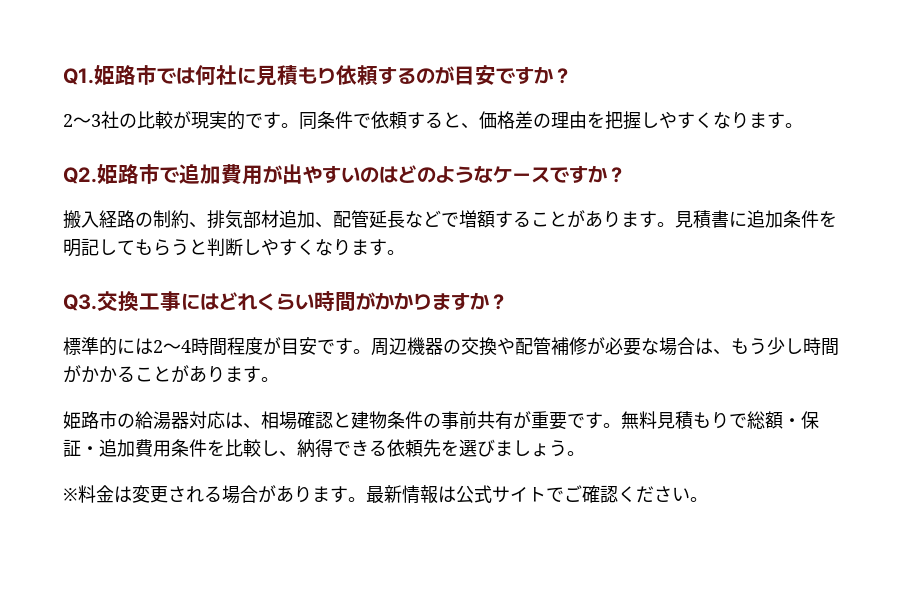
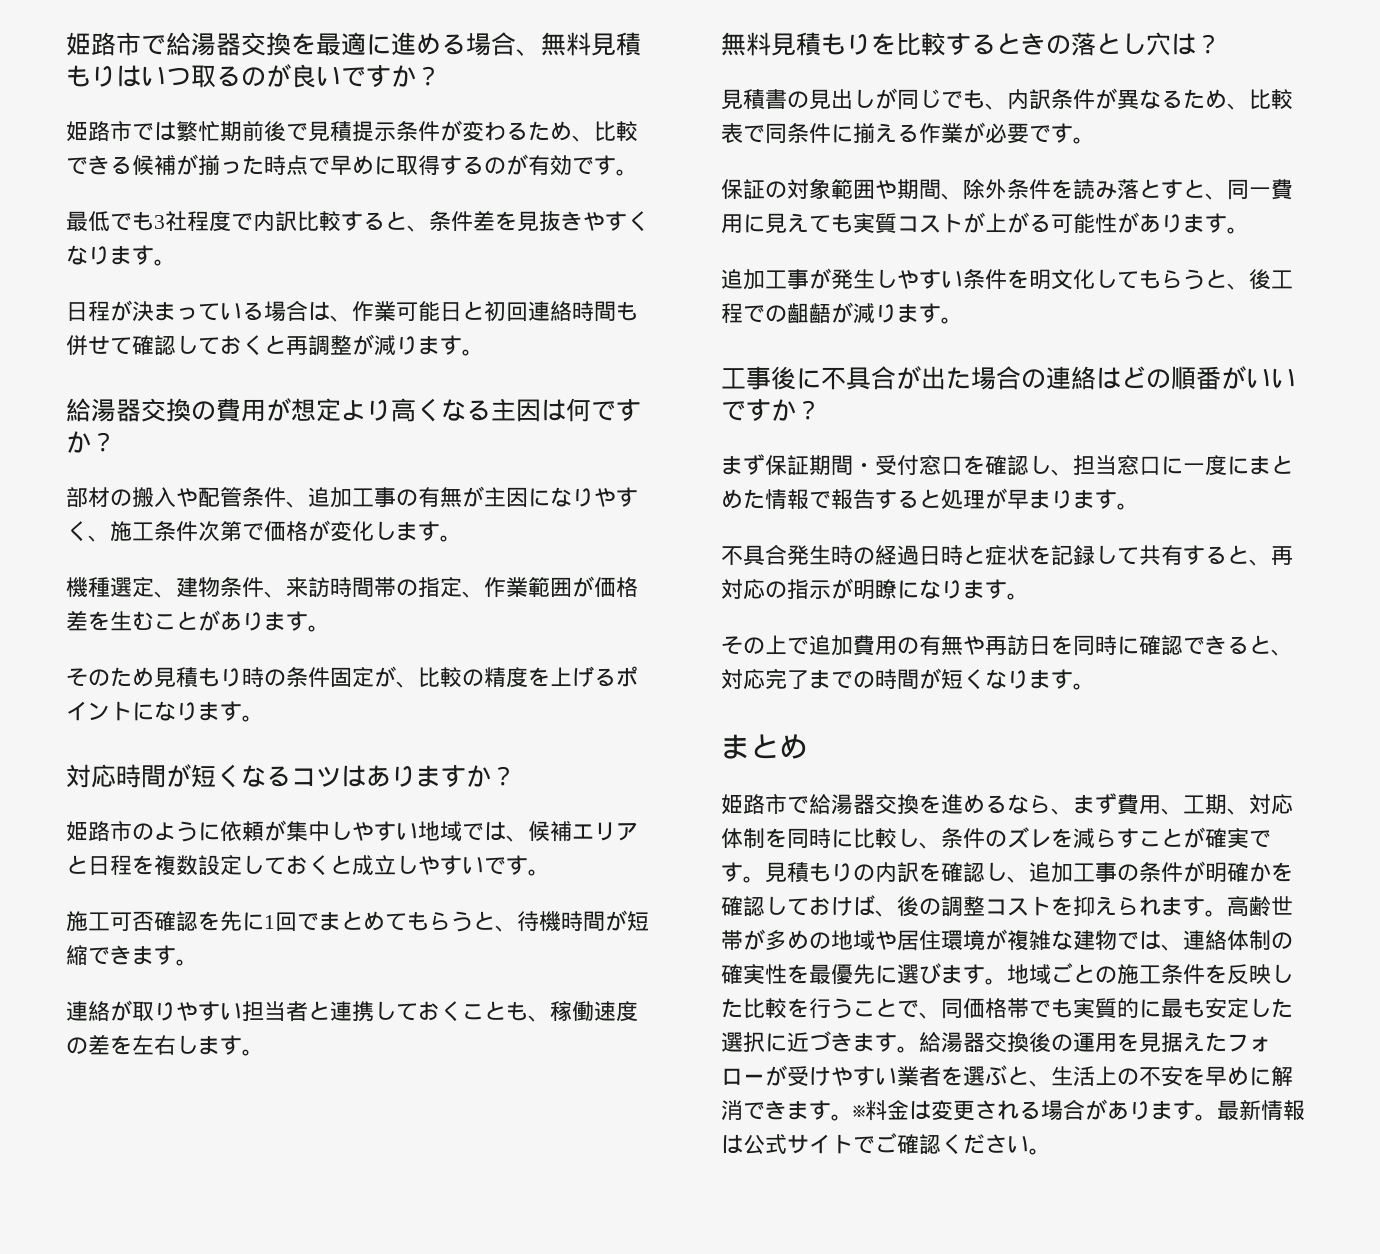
- Q1.姫路市では何社に見積もり依頼するのが目安ですか？
- 2〜3社の比較が現実的です。同条件で依頼すると、価格差の理由を把握しやすくなります。
- Q2.姫路市で追加費用が出やすいのはどのようなケースですか？
- 搬入経路の制約、排気部材追加、配管延長などで増額することがあります。見積書に追加条件を明記してもらうと判断しやすくなります。
- Q3.交換工事にはどれくらい時間がかかりますか？
- 標準的には2〜4時間程度が目安です。周辺機器の交換や配管補修が必要な場合は、もう少し時間がかかることがあります。
- 姫路市の給湯器対応は、相場確認と建物条件の事前共有が重要です。無料見積もりで総額・保証・追加費用条件を比較し、納得できる依頼先を選びましょう。
- ※料金は変更される場合があります。
+ 姫路市で給湯器交換を最適に進める場合、無料見積もりはいつ取るのが良いですか？
+ 姫路市では繁忙期前後で見積提示条件が変わるため、比較できる候補が揃った時点で早めに取得するのが有効です。
+ 最低でも3社程度で内訳比較すると、条件差を見抜きやすくなります。
+ 日程が決まっている場合は、作業可能日と初回連絡時間も併せて確認しておくと再調整が減ります。
+ 給湯器交換の費用が想定より高くなる主因は何ですか？
+ 部材の搬入や配管条件、追加工事の有無が主因になりやすく、施工条件次第で価格が変化します。
+ 機種選定、建物条件、来訪時間帯の指定、作業範囲が価格差を生むことがあります。
+ そのため見積もり時の条件固定が、比較の精度を上げるポイントになります。
+ 対応時間が短くなるコツはありますか？
+ 姫路市のように依頼が集中しやすい地域では、候補エリアと日程を複数設定しておくと成立しやすいです。
+ 施工可否確認を先に1回でまとめてもらうと、待機時間が短縮できます。
+ 連絡が取りやすい担当者と連携しておくことも、稼働速度の差を左右します。
+ 無料見積もりを比較するときの落とし穴は？
+ 見積書の見出しが同じでも、内訳条件が異なるため、比較表で同条件に揃える作業が必要です。
+ 保証の対象範囲や期間、除外条件を読み落とすと、同一費用に見えても実質コストが上がる可能性があります。
+ 追加工事が発生しやすい条件を明文化してもらうと、後工程での齟齬が減ります。
+ 工事後に不具合が出た場合の連絡はどの順番がいいですか？
+ まず保証期間・受付窓口を確認し、担当窓口に一度にまとめた情報で報告すると処理が早まります。
+ 不具合発生時の経過日時と症状を記録して共有すると、再対応の指示が明瞭になります。
+ その上で追加費用の有無や再訪日を同時に確認できると、対応完了までの時間が短くなります。
+ まとめ
+ 姫路市で給湯器交換を進めるなら、まず費用、工期、対応体制を同時に比較し、条件のズレを減らすことが確実です。見積もりの内訳を確認し、追加工事の条件が明確かを確認しておけば、後の調整コストを抑えられます。高齢世帯が多めの地域や居住環境が複雑な建物では、連絡体制の確実性を最優先に選びます。地域ごとの施工条件を反映した比較を行うことで、同価格帯でも実質的に最も安定した選択に近づきます。給湯器交換後の運用を見据えたフォローが受けやすい業者を選ぶと、生活上の不安を早めに解消できます。※料金は変更される場合があります。

